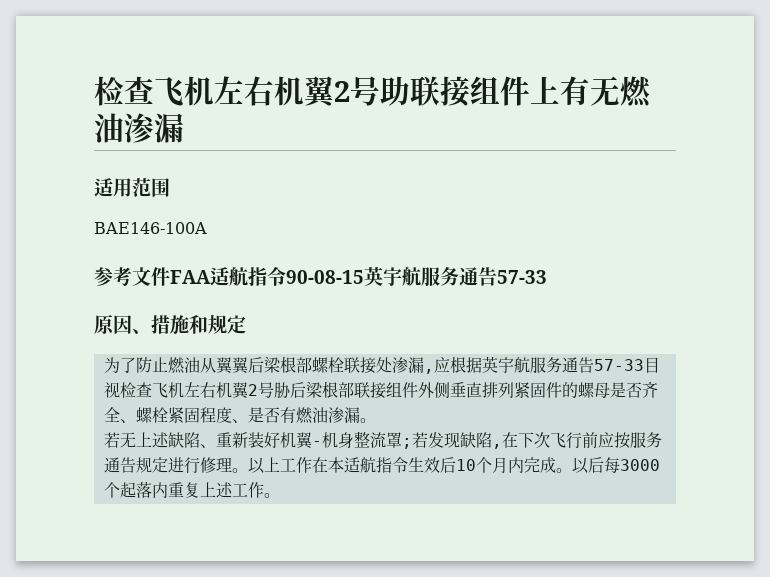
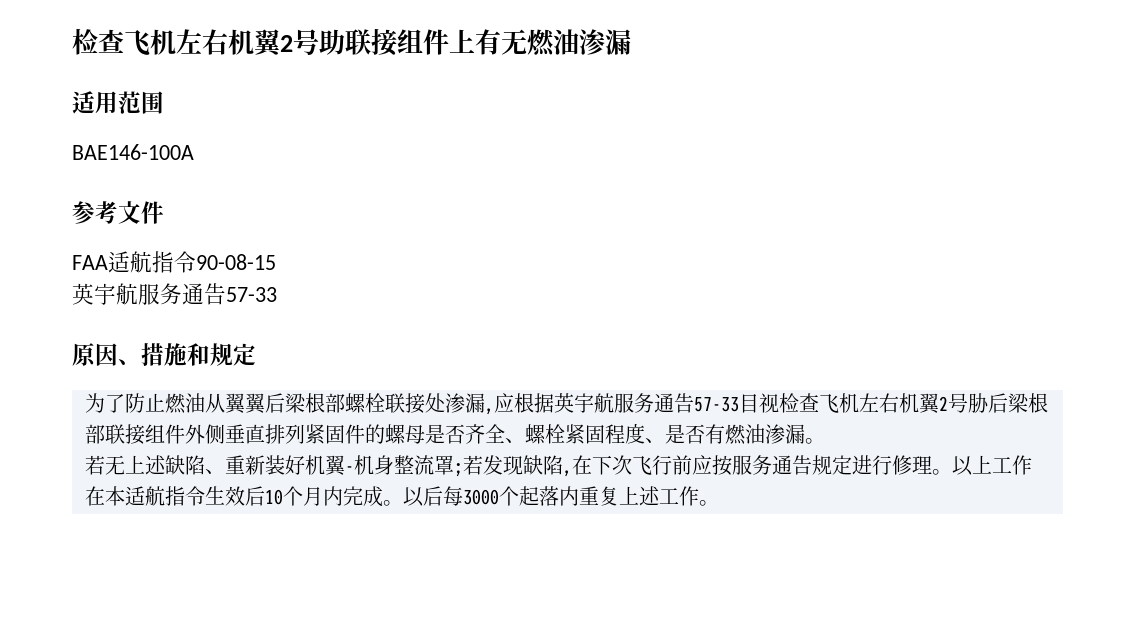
- 参考文件FAA适航指令90-08-15英宇航服务通告57-33
+ 参考文件
+ FAA适航指令90-08-15
+ 英宇航服务通告57-33

